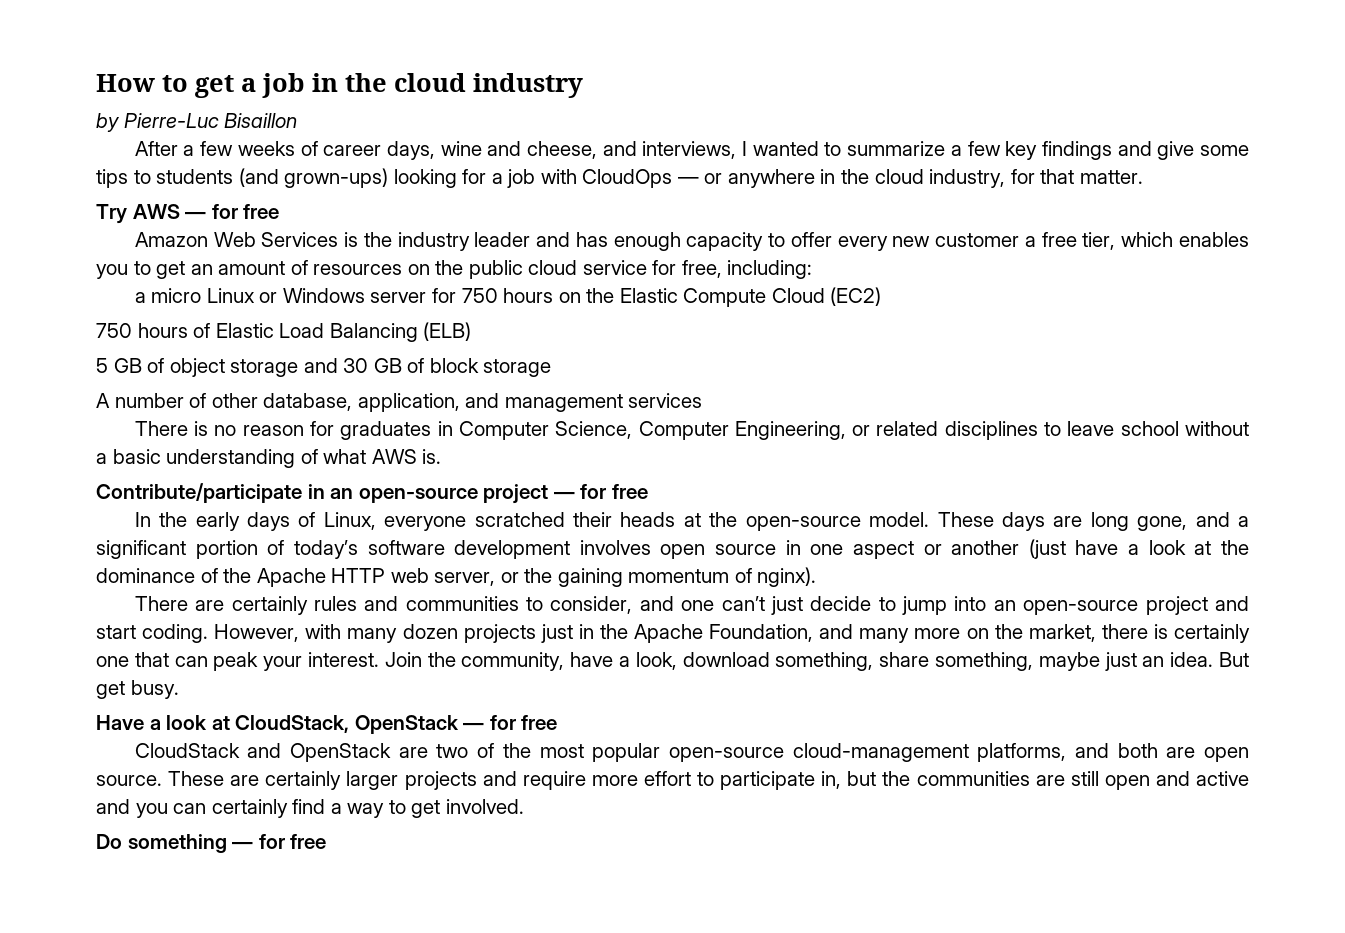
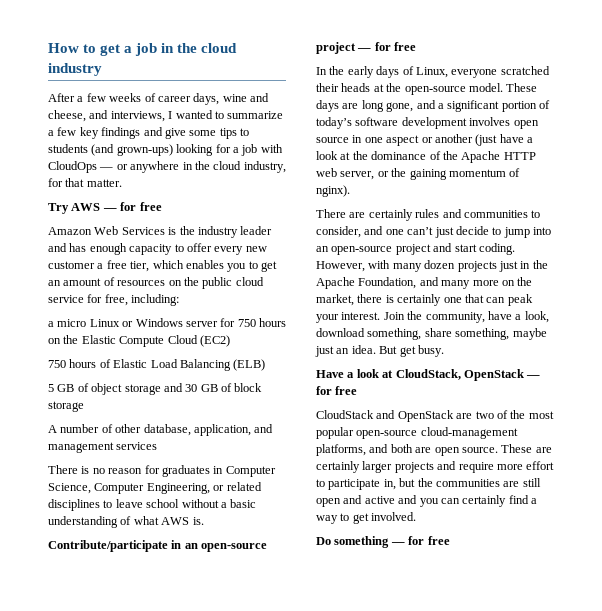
- by Pierre-Luc Bisaillon

